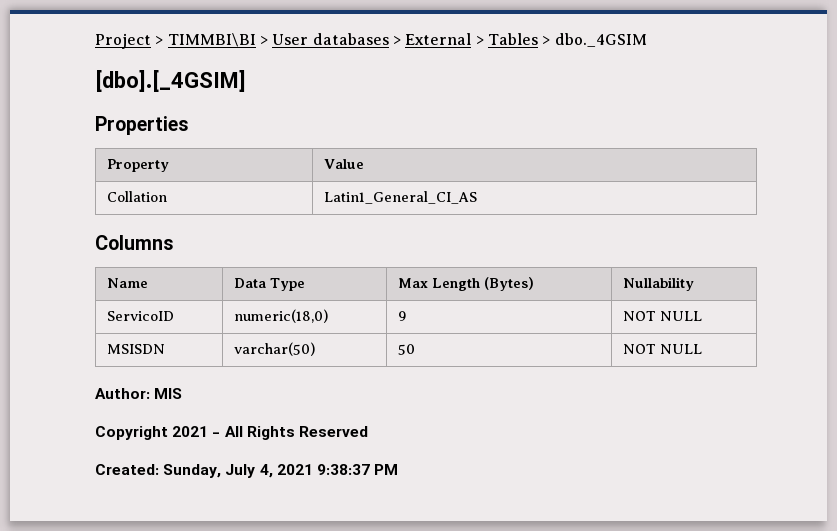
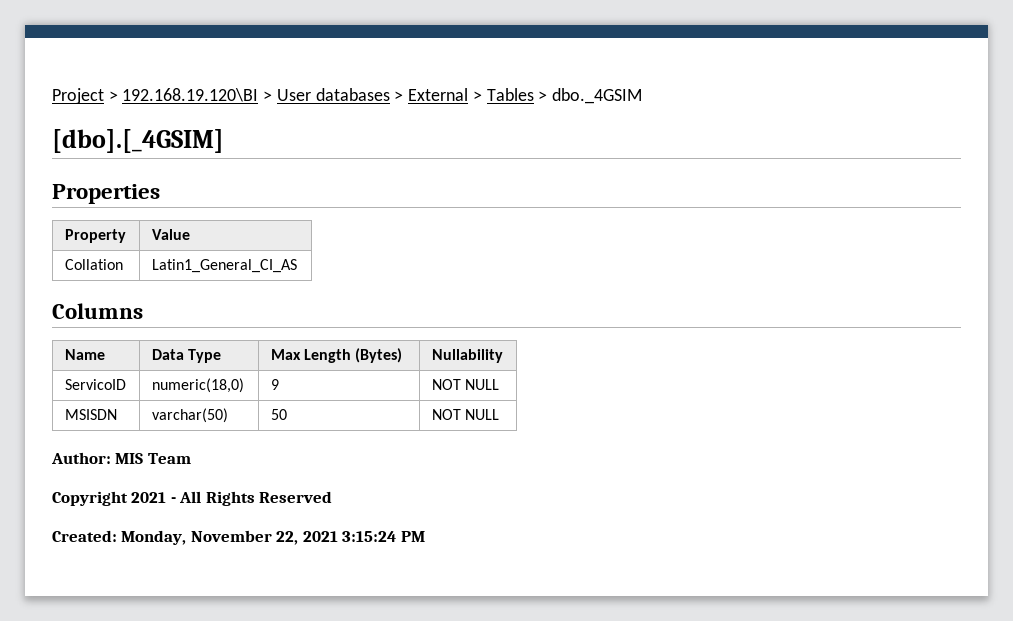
- Project > TIMMBI\BI > User databases > External > Tables > dbo._4GSIM
+ Project > 192.168.19.120\BI > User databases > External > Tables > dbo._4GSIM
- Author: MIS
+ Author: MIS Team
- Created: Sunday, July 4, 2021 9:38:37 PM
+ Created: Monday, November 22, 2021 3:15:24 PM

